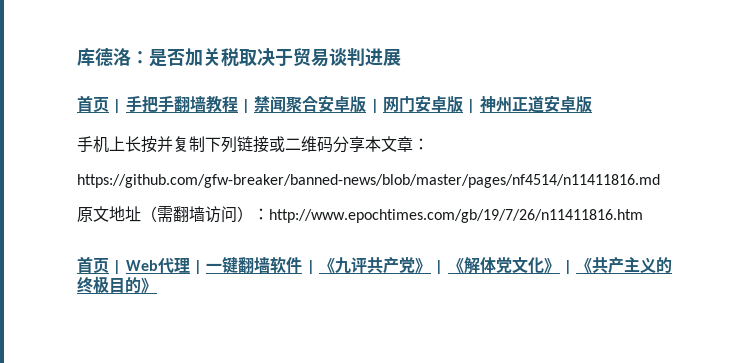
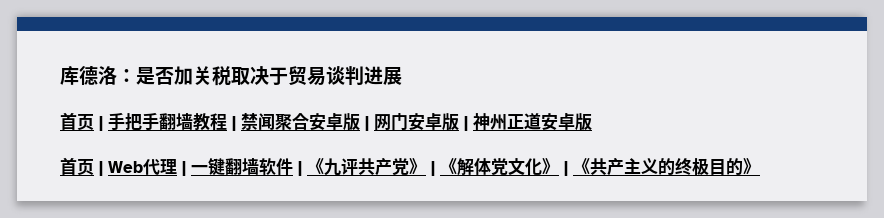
- 手机上长按并复制下列链接或二维码分享本文章：
- https://github.com/gfw-breaker/banned-news/blob/master/pages/nf4514/n11411816.md
- 原文地址（需翻墙访问）：http://www.epochtimes.com/gb/19/7/26/n11411816.htm

